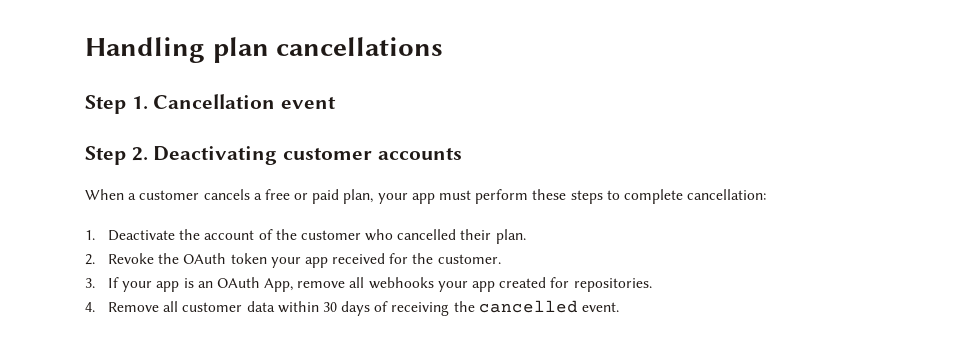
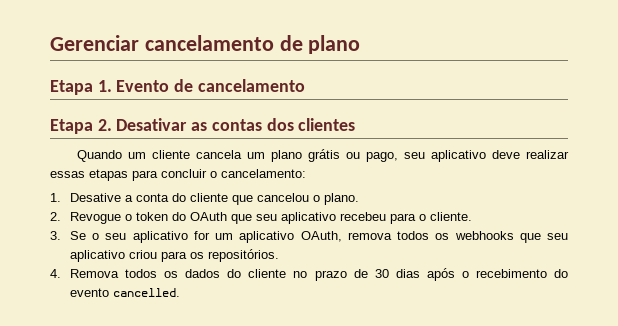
- Handling plan cancellations
- Step 1. Cancellation event
- Step 2. Deactivating customer accounts
- When a customer cancels a free or paid plan, your app must perform these steps to complete cancellation:
- 1. Deactivate the account of the customer who cancelled their plan.
- 2. Revoke the OAuth token your app received for the customer.
- 3. If your app is an OAuth App, remove all webhooks your app created for repositories.
- 4. Remove all customer data within 30 days of receiving the cancelled event.
+ Gerenciar cancelamento de plano
+ Etapa 1. Evento de cancelamento
+ Etapa 2. Desativar as contas dos clientes
+ Quando um cliente cancela um plano grátis ou pago, seu aplicativo deve realizar essas etapas para concluir o cancelamento:
+ 1. Desative a conta do cliente que cancelou o plano.
+ 2. Revogue o token do OAuth que seu aplicativo recebeu para o cliente.
+ 3. Se o seu aplicativo for um aplicativo OAuth, remova todos os webhooks que seu aplicativo criou para os repositórios.
+ 4. Remova todos os dados do cliente no prazo de 30 dias após o recebimento do evento cancelled.

